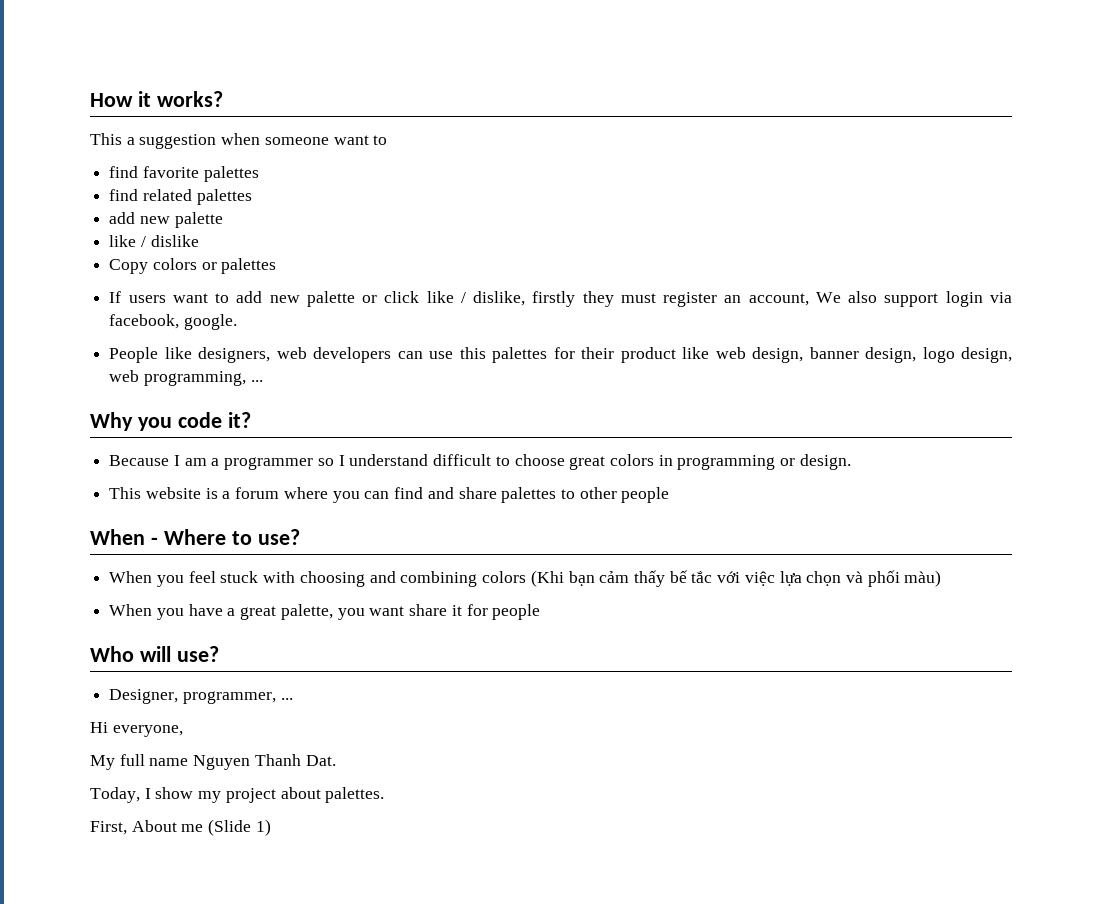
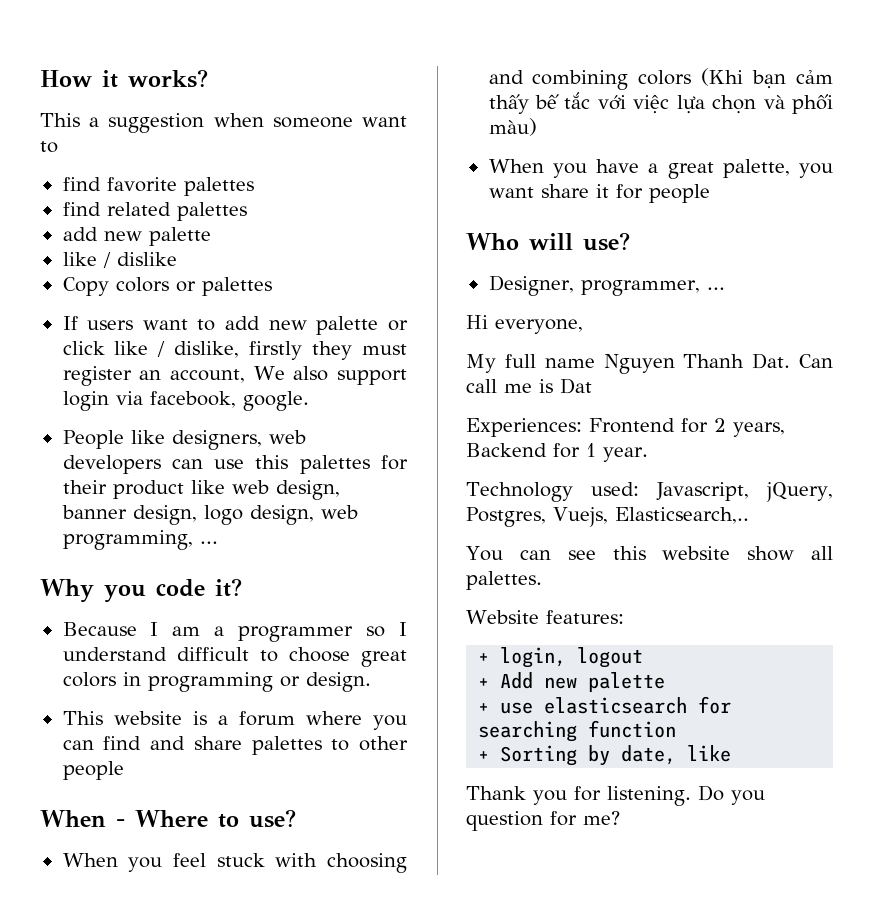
- My full name Nguyen Thanh Dat.
- Today, I show my project about palettes.
- First, About me (Slide 1)
+ My full name Nguyen Thanh Dat. Can call me is Dat
+ Experiences: Frontend for 2 years, Backend for 1 year.
+ Technology used: Javascript, jQuery, Postgres, Vuejs, Elasticsearch,..
+ You can see this website show all palettes.
+ Website features:
+ + login, logout
+ + Add new palette
+ + use elasticsearch for searching function
+ + Sorting by date, like
+ Thank you for listening. Do you question for me?

